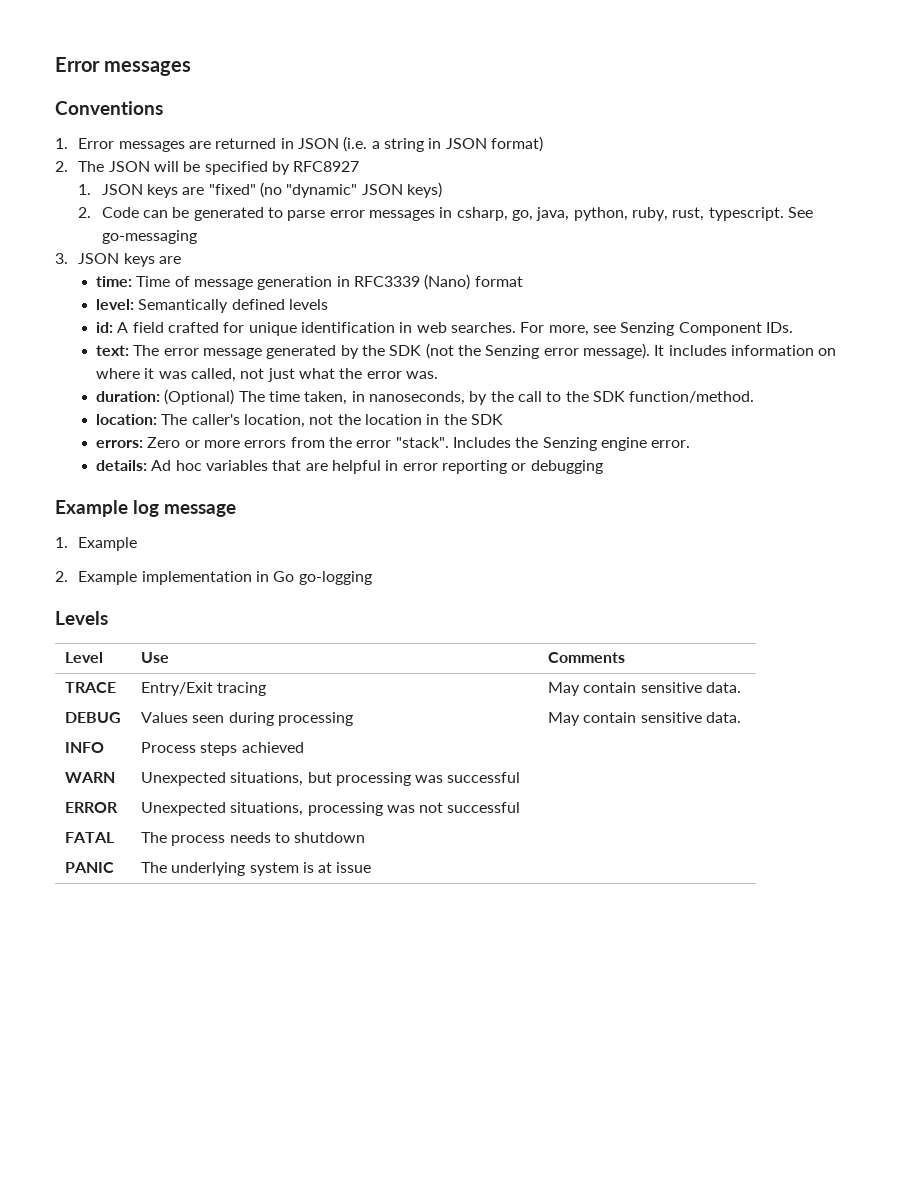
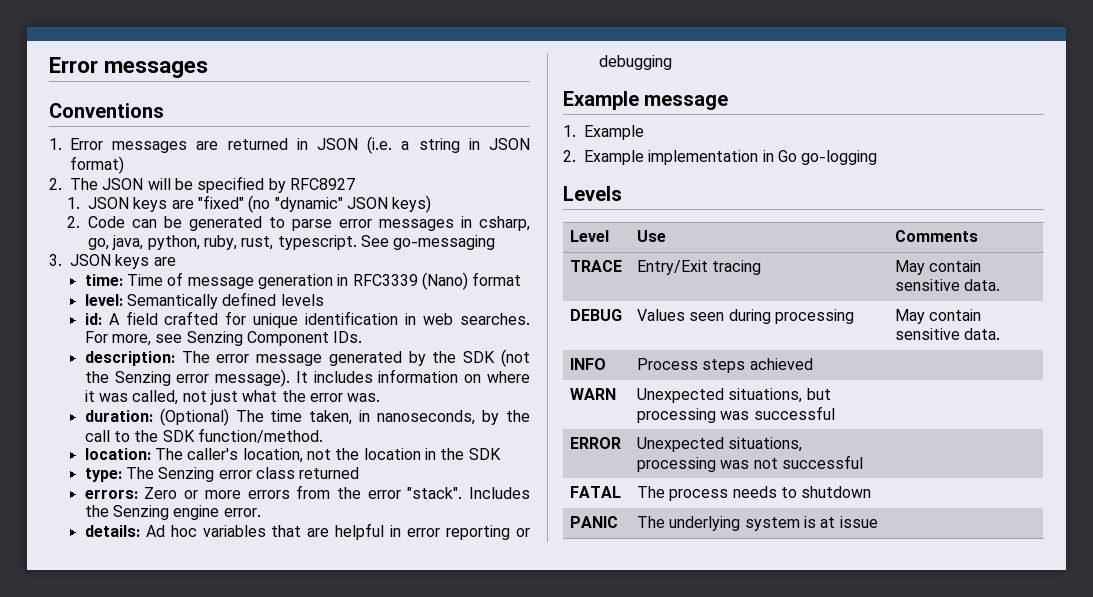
- text: The error message generated by the SDK (not the Senzing error message).
+ description: The error message generated by the SDK (not the Senzing error message).
+ type: The Senzing error class returned
- Example log message
+ Example message

